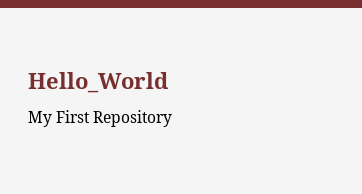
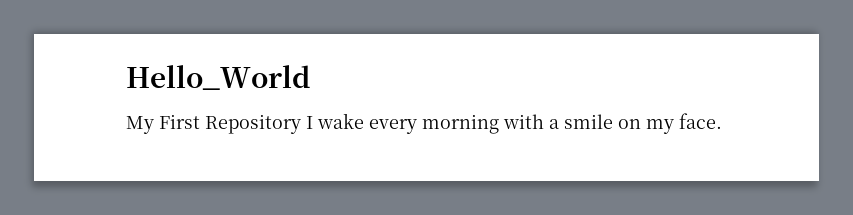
- My First Repository
+ My First Repository I wake every morning with a smile on my face.

